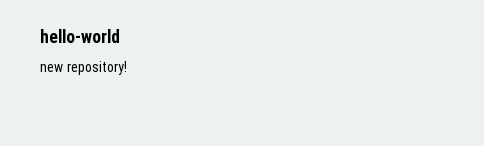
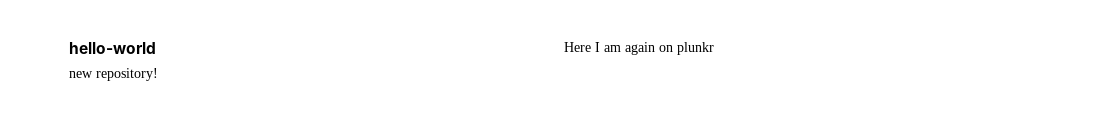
+ Here I am again on plunkr

